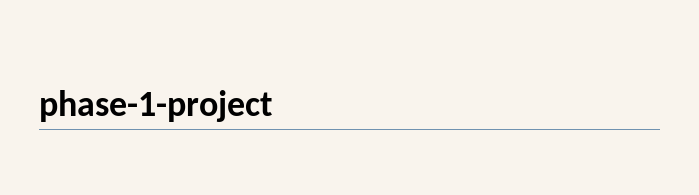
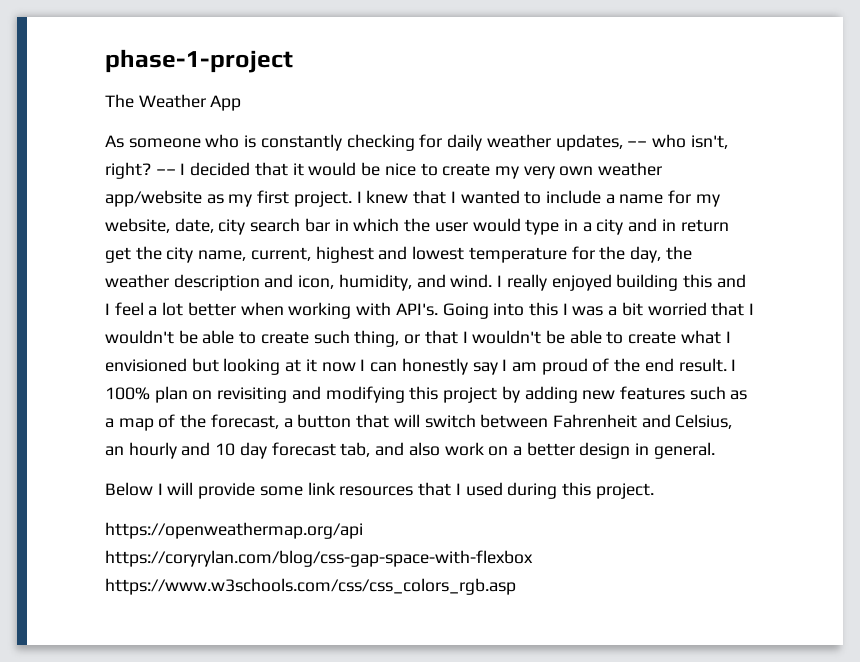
+ The Weather App
+ As someone who is constantly checking for daily weather updates, –– who isn't, right? –– I decided that it would be nice to create my very own weather app/website as my first project. I knew that I wanted to include a name for my website, date, city search bar in which the user would type in a city and in return get the city name, current, highest and lowest temperature for the day, the weather description and icon, humidity, and wind. I really enjoyed building this and I feel a lot better when working with API's. Going into this I was a bit worried that I wouldn't be able to create such thing, or that I wouldn't be able to create what I envisioned but looking at it now I can honestly say I am proud of the end result. I 100% plan on revisiting and modifying this project by adding new features such as a map of the forecast, a button that will switch between Fahrenheit and Celsius, an hourly and 10 day forecast tab, and also work on a better design in general.
+ Below I will provide some link resources that I used during this project.
+ https://openweathermap.org/api https://coryrylan.com/blog/css-gap-space-with-flexbox https://www.w3schools.com/css/css_colors_rgb.asp

